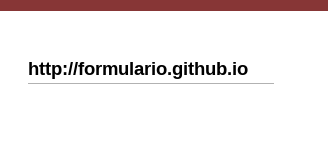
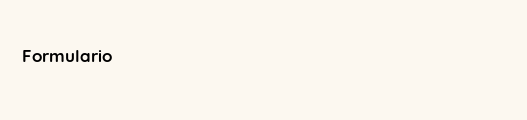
- http://formulario.github.io
+ Formulario

